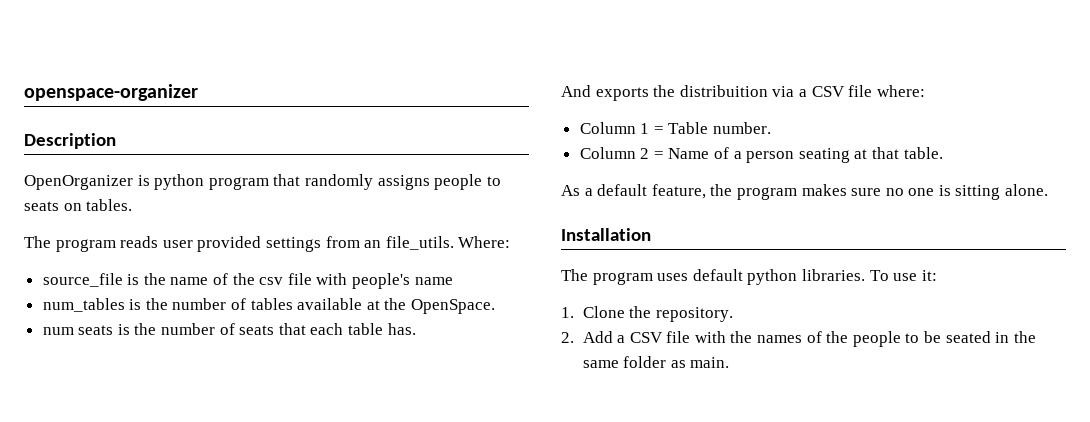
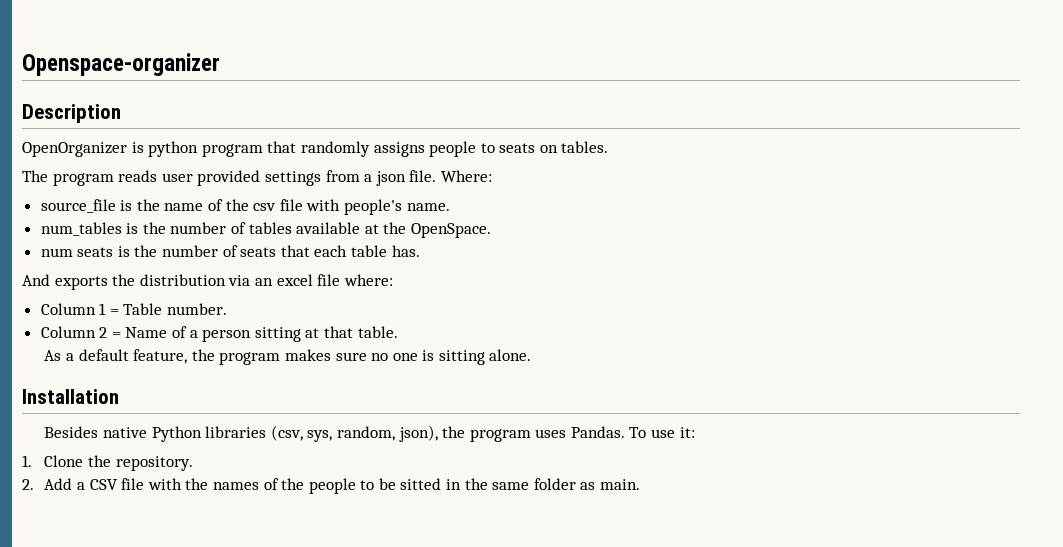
- openspace-organizer
+ Openspace-organizer
- The program reads user provided settings from an file_utils.
+ The program reads user provided settings from a json file.
- source_file is the name of the csv file with people's name
+ source_file is the name of the csv file with people's name.
- And exports the distribuition via a CSV file where:
+ And exports the distribution via an excel file where:
- Column 2 = Name of a person seating at that table.
+ Column 2 = Name of a person sitting at that table.
- The program uses default python libraries.
+ Besides native Python libraries (csv, sys, random, json), the program uses Pandas.
- 2. Add a CSV file with the names of the people to be seated in the same folder as main.
+ 2. Add a CSV file with the names of the people to be sitted in the same folder as main.

